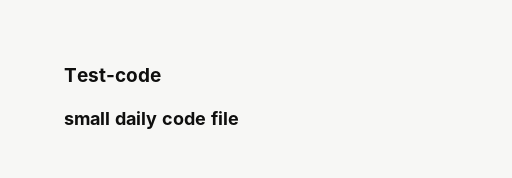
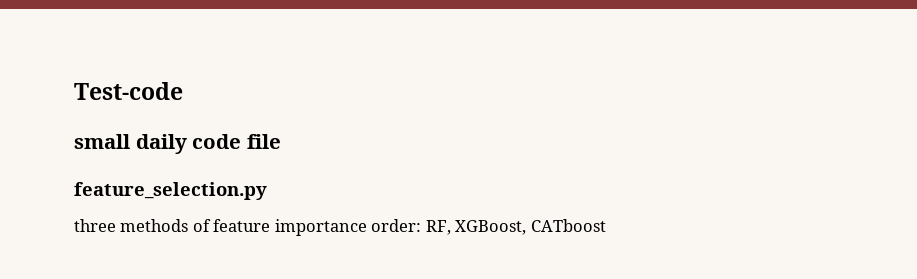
+ feature_selection.py
+ three methods of feature importance order: RF, XGBoost, CATboost

